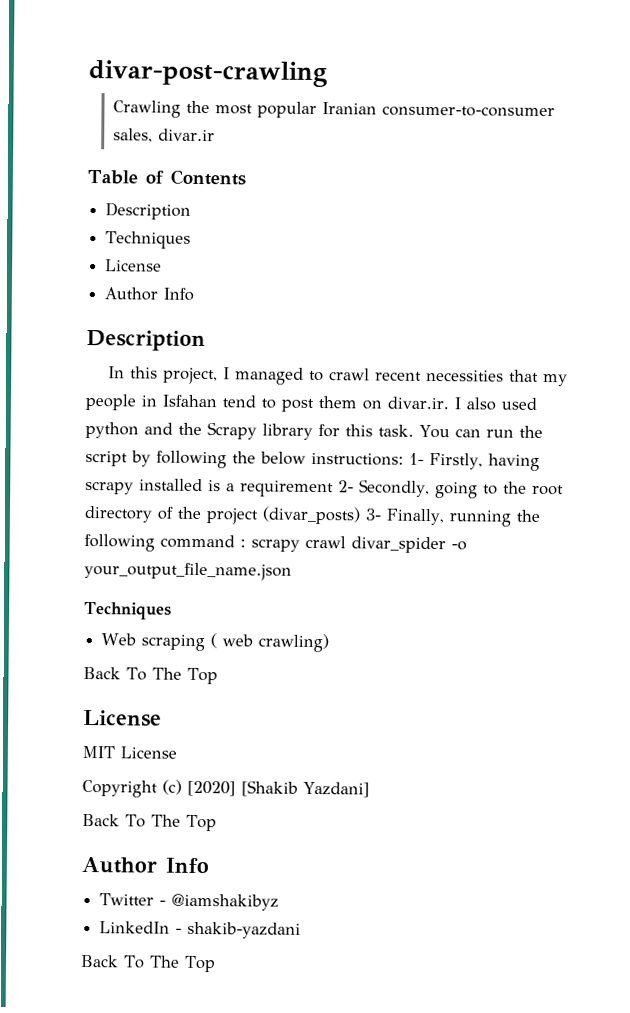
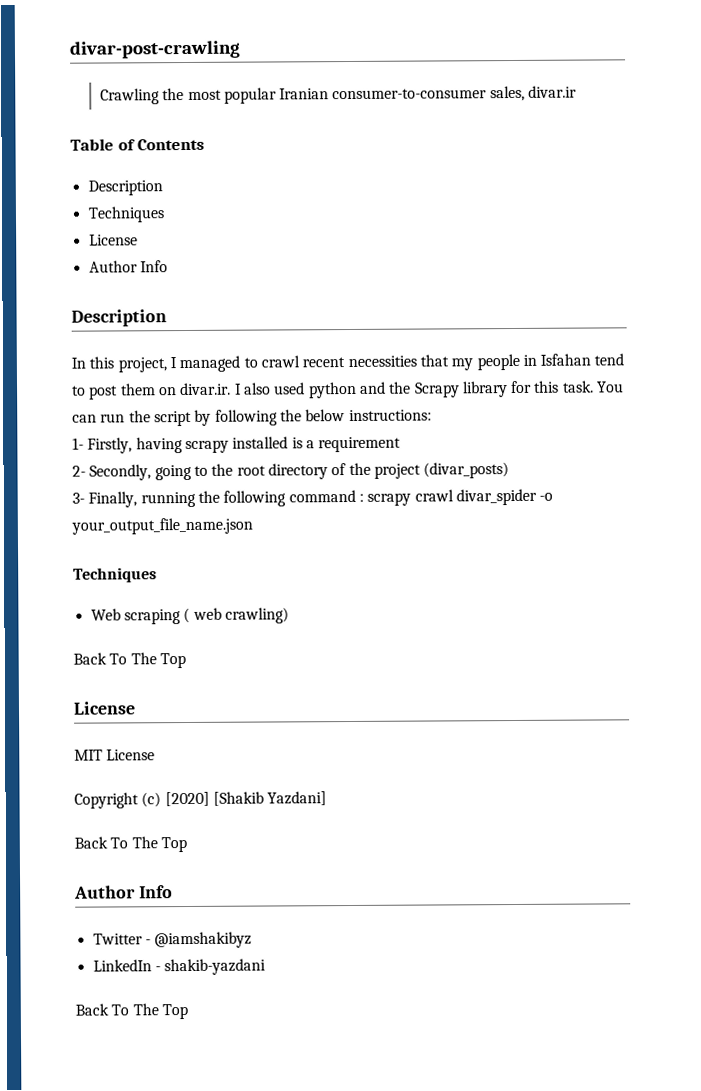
- You can run the script by following the below instructions: 1- Firstly, having scrapy installed is a requirement 2- Secondly, going to the root directory of the project (divar_posts) 3- Finally, running the following command : scrapy crawl divar_spider -o your_output_file_name.json
+ You can run the script by following the below instructions:
+ 1- Firstly, having scrapy installed is a requirement
+ 2- Secondly, going to the root directory of the project (divar_posts)
+ 3- Finally, running the following command : scrapy crawl divar_spider -o your_output_file_name.json

